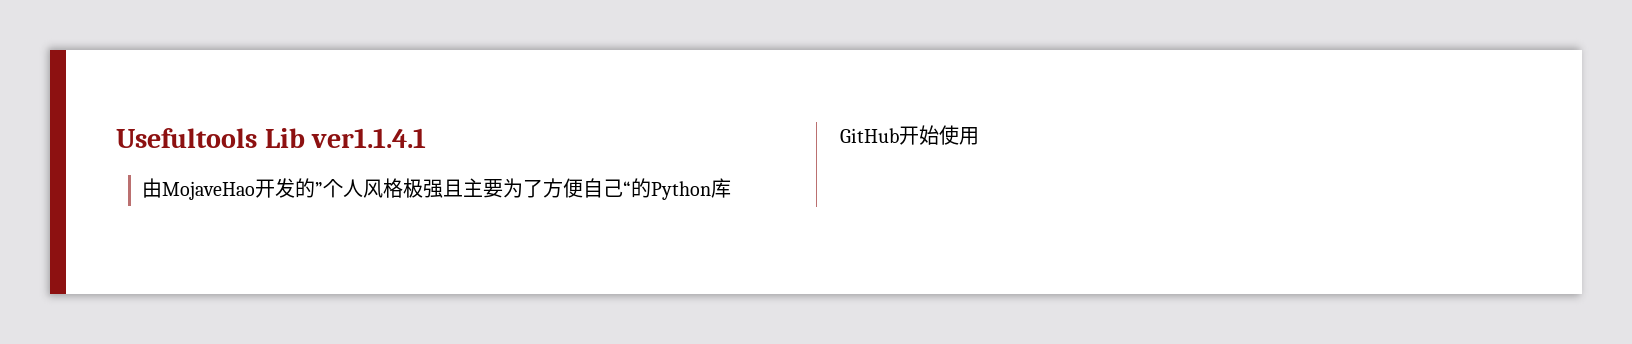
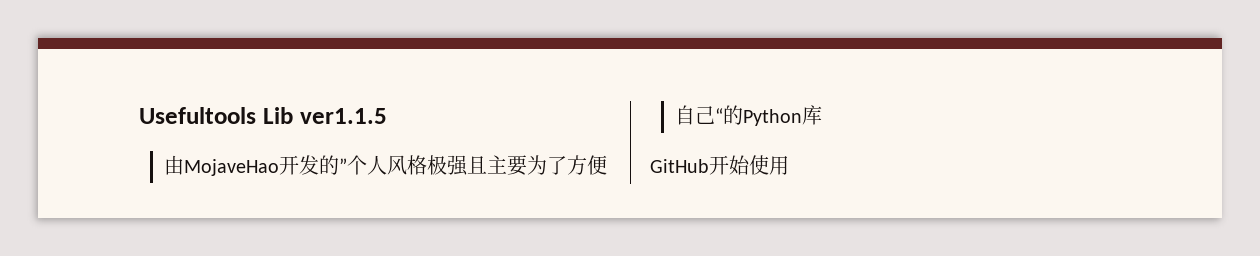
- Usefultools Lib ver1.1.4.1
+ Usefultools Lib ver1.1.5

